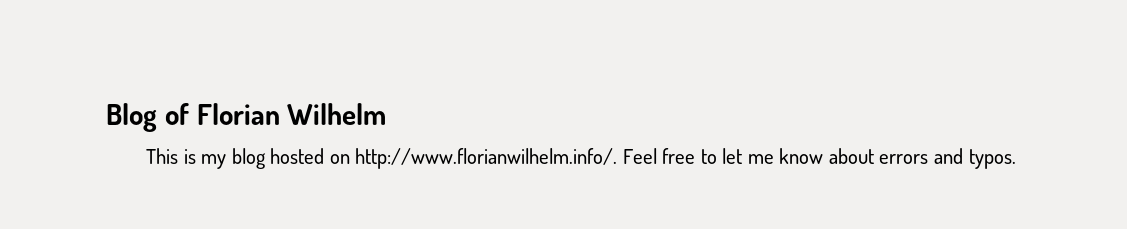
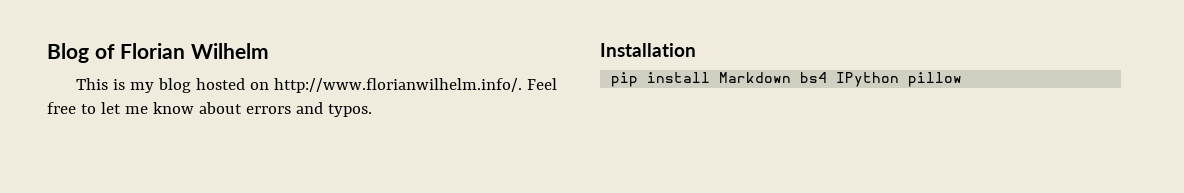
+ Installation
+ pip install Markdown bs4 IPython pillow

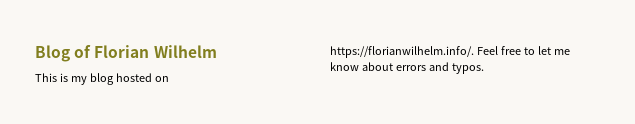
- This is my blog hosted on http://www.florianwilhelm.info/. Feel free to let me know about errors and typos.
+ This is my blog hosted on https://florianwilhelm.info/. Feel free to let me know about errors and typos.
- Installation
- pip install Markdown bs4 IPython pillow

